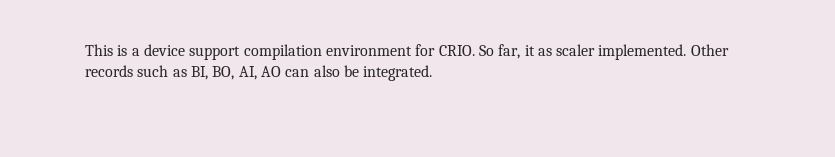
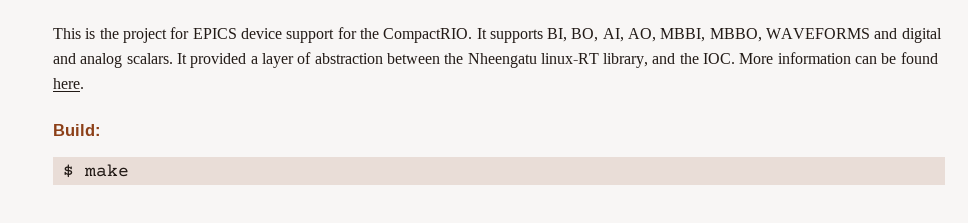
- This is a device support compilation environment for CRIO. So far, it as scaler implemented. Other records such as BI, BO, AI, AO can also be integrated.
+ This is the project for EPICS device support for the CompactRIO. It supports BI, BO, AI, AO, MBBI, MBBO, WAVEFORMS and digital and analog scalars. It provided a layer of abstraction between the Nheengatu linux-RT library, and the IOC. More information can be found here.
+ Build:
+ $ make

